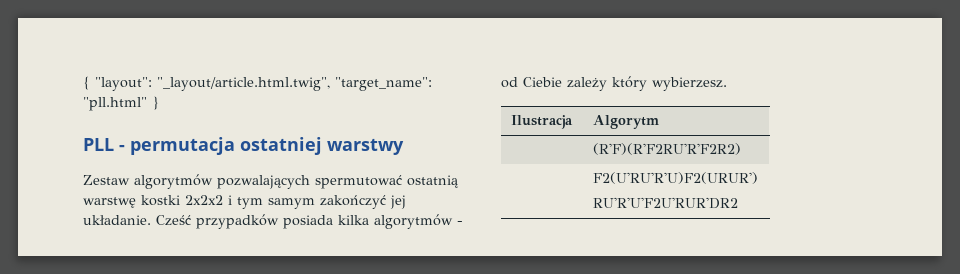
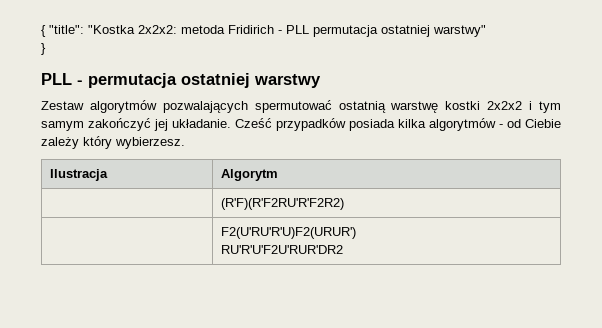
- { "layout": "_layout/article.html.twig", "target_name": "pll.html" }
+ { "title": "Kostka 2x2x2: metoda Fridirich - PLL permutacja ostatniej warstwy"
+ }

